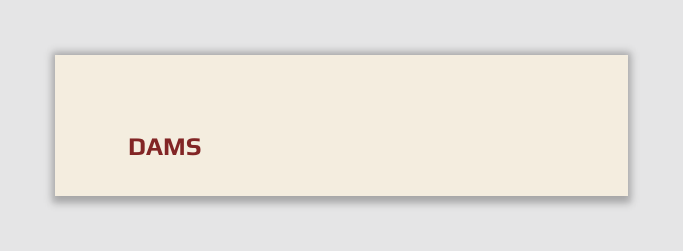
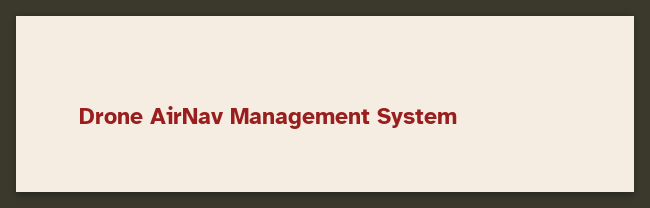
- DAMS
+ Drone AirNav Management System

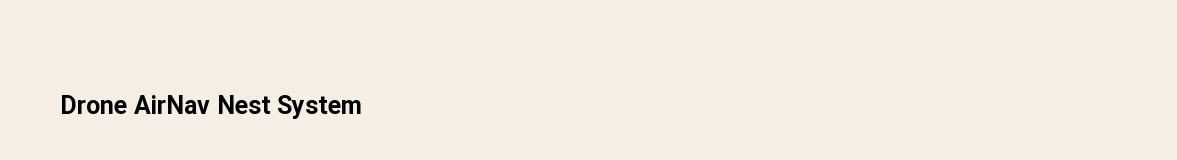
- Drone AirNav Management System
+ Drone AirNav Nest System

